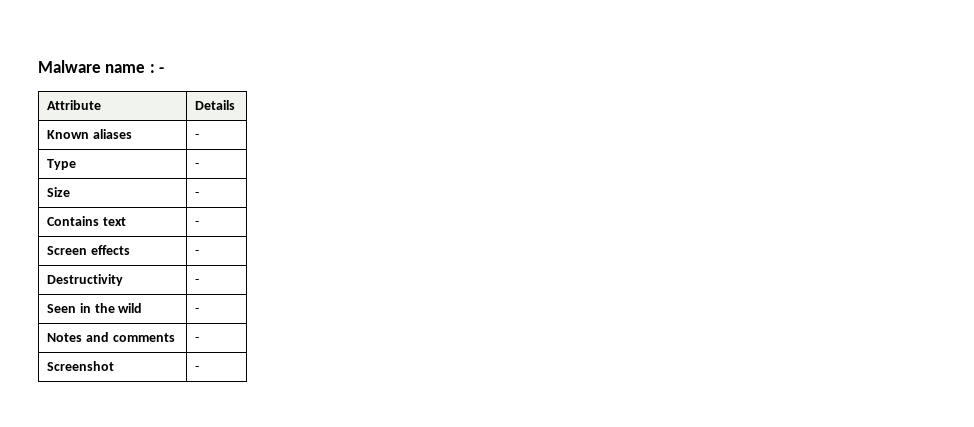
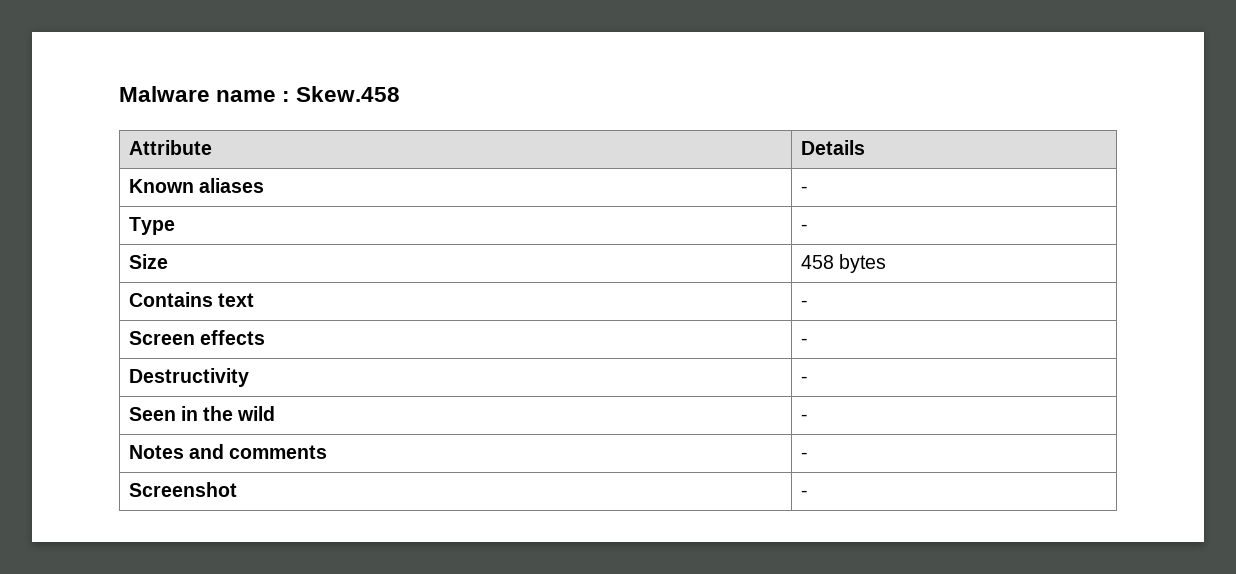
- Malware name : -
+ Malware name : Skew.458
- Size | -
+ Size | 458 bytes

